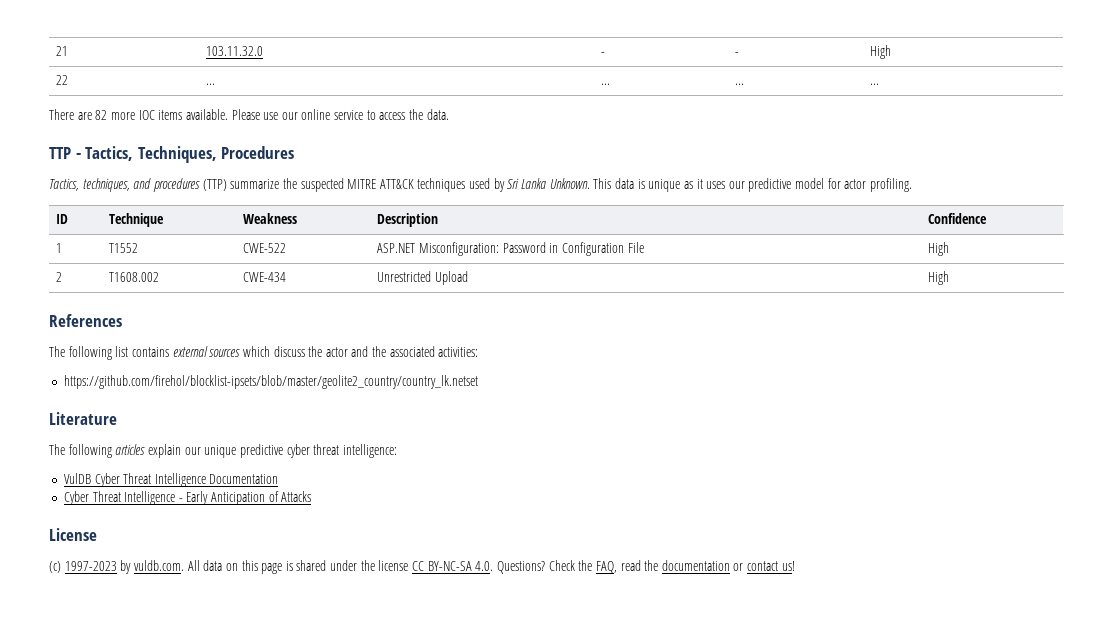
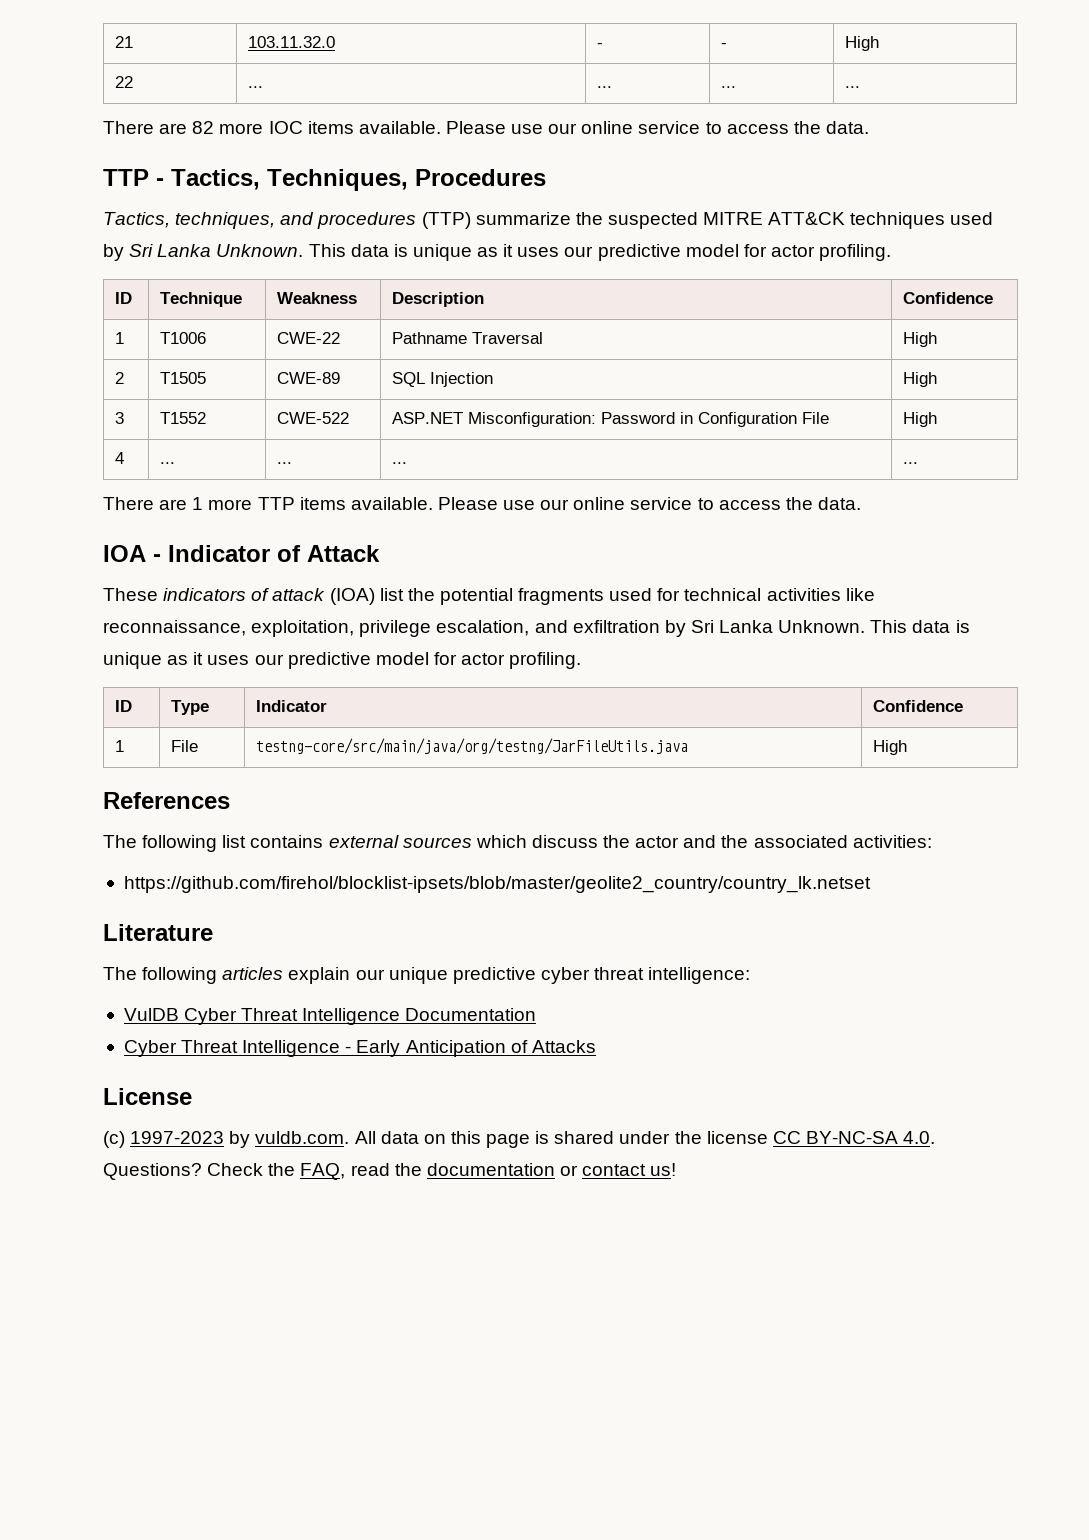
- 1 | T1552 | CWE-522 | ASP.NET Misconfiguration: Password in Configuration File | High
+ 1 | T1006 | CWE-22 | Pathname Traversal | High
+ 2 | T1505 | CWE-89 | SQL Injection | High
+ 3 | T1552 | CWE-522 | ASP.NET Misconfiguration: Password in Configuration File | High
- 2 | T1608.002 | CWE-434 | Unrestricted Upload | High
+ 4 | ... | ... | ... | ...
+ There are 1 more TTP items available. Please use our online service to access the data.
+ IOA - Indicator of Attack
+ These indicators of attack (IOA) list the potential fragments used for technical activities like reconnaissance, exploitation, privilege escalation, and exfiltration by Sri Lanka Unknown. This data is unique as it uses our predictive model for actor profiling.
+ ID | Type | Indicator | Confidence
+ 1 | File | testng-core/src/main/java/org/testng/JarFileUtils.java | High

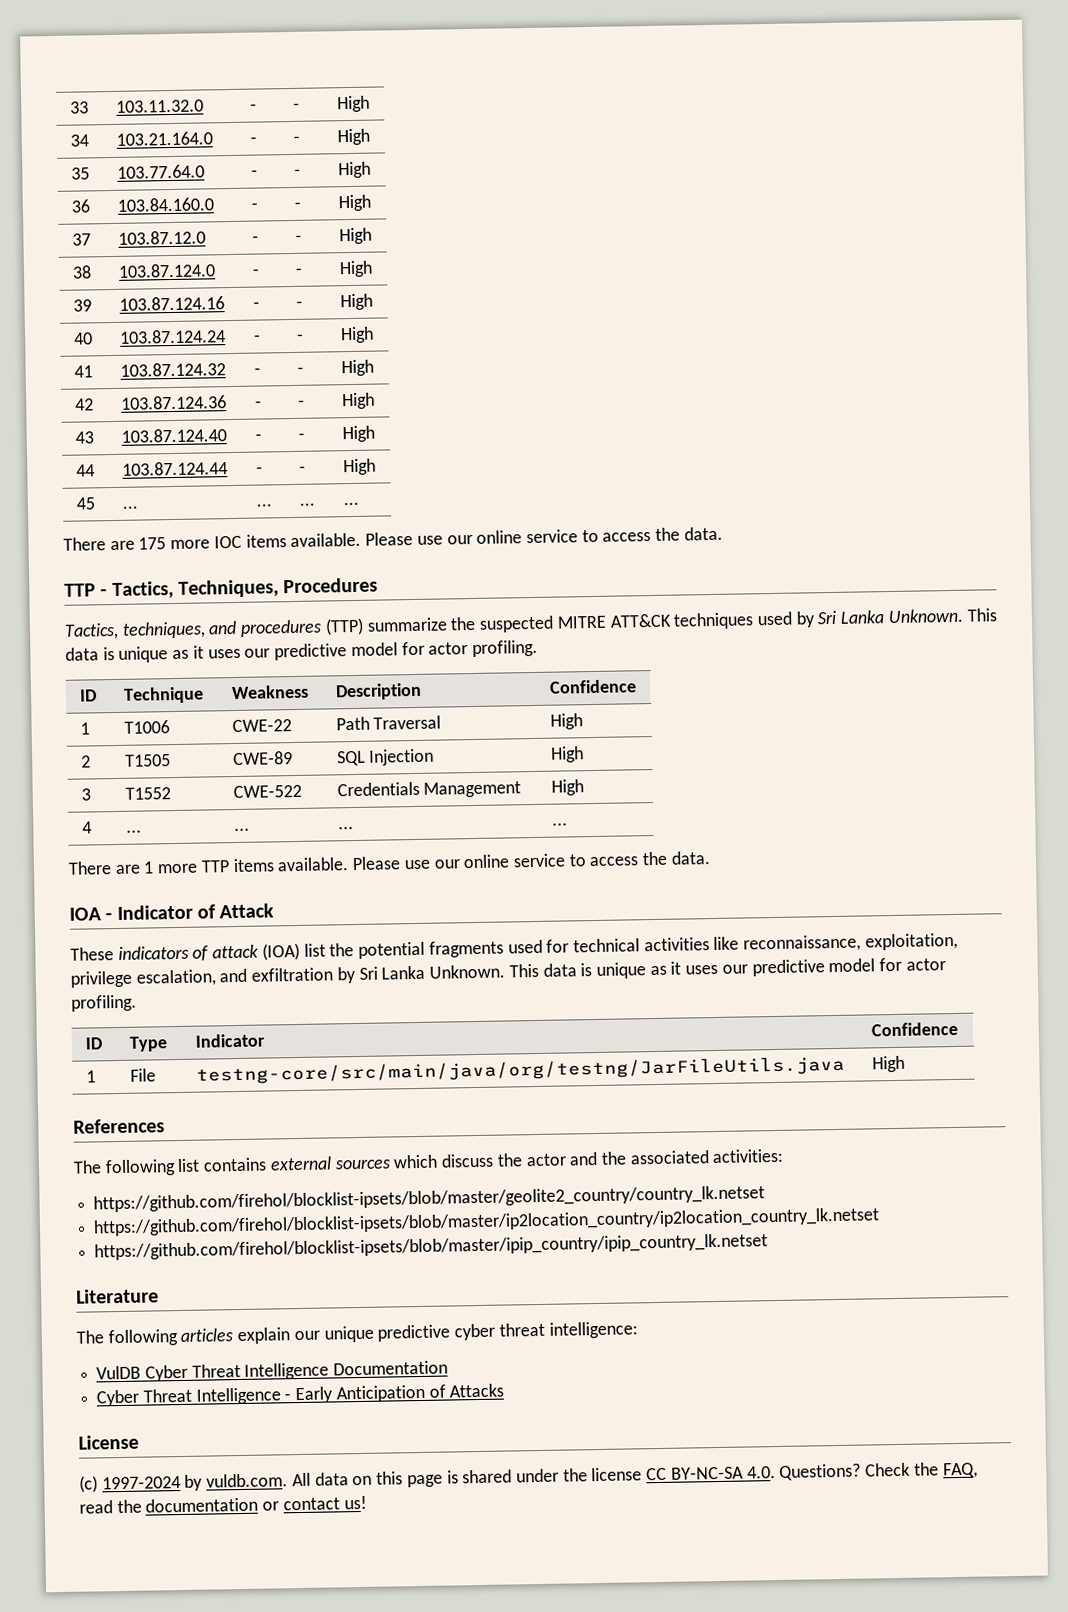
- 21 | 103.11.32.0 | - | - | High
+ 33 | 103.11.32.0 | - | - | High
- 22 | ... | ... | ... | ...
- There are 82 more IOC items available.
+ 34 | 103.21.164.0 | - | - | High
+ 35 | 103.77.64.0 | - | - | High
+ 36 | 103.84.160.0 | - | - | High
+ 37 | 103.87.12.0 | - | - | High
+ 38 | 103.87.124.0 | - | - | High
+ 39 | 103.87.124.16 | - | - | High
+ 40 | 103.87.124.24 | - | - | High
+ 41 | 103.87.124.32 | - | - | High
+ 42 | 103.87.124.36 | - | - | High
+ 43 | 103.87.124.40 | - | - | High
+ 44 | 103.87.124.44 | - | - | High
+ 45 | ... | ... | ... | ...
+ There are 175 more IOC items available.
- 1 | T1006 | CWE-22 | Pathname Traversal | High
+ 1 | T1006 | CWE-22 | Path Traversal | High
- 3 | T1552 | CWE-522 | ASP.NET Misconfiguration: Password in Configuration File | High
+ 3 | T1552 | CWE-522 | Credentials Management | High
+ https://github.com/firehol/blocklist-ipsets/blob/master/ip2location_country/ip2location_country_lk.netset
+ https://github.com/firehol/blocklist-ipsets/blob/master/ipip_country/ipip_country_lk.netset
- (c) 1997-2023 by vuldb.com. All data on this page is shared under the license CC BY-NC-SA 4.0. Questions?
+ (c) 1997-2024 by vuldb.com. All data on this page is shared under the license CC BY-NC-SA 4.0. Questions?

